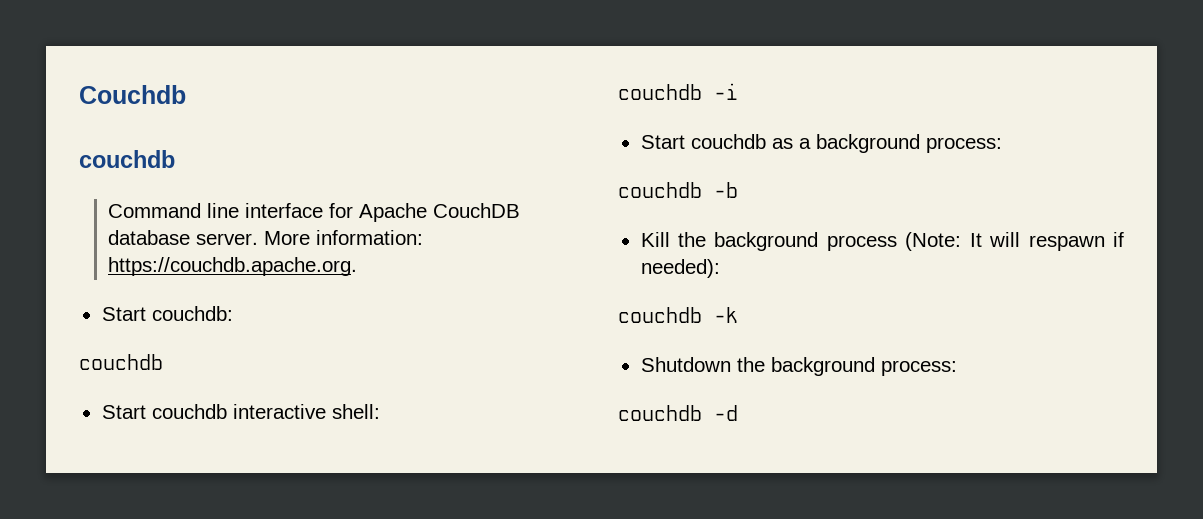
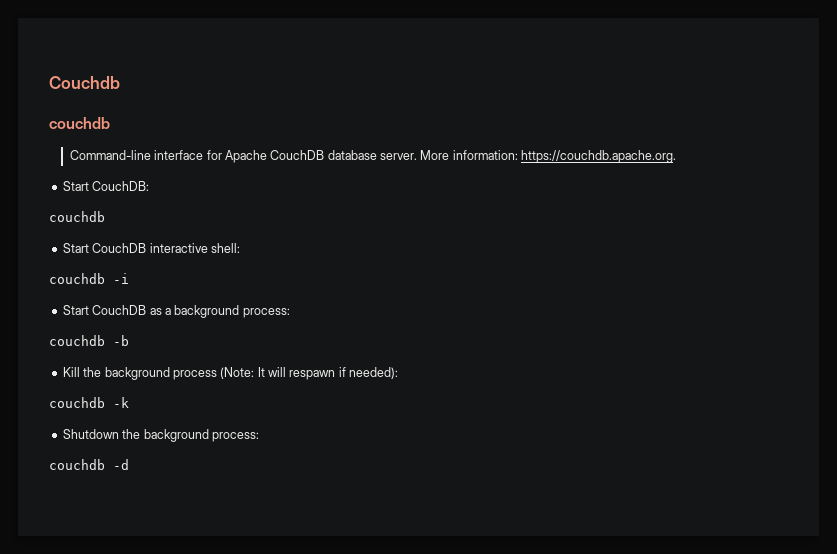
- Command line interface for Apache CouchDB database server.
+ Command-line interface for Apache CouchDB database server.
- Start couchdb:
+ Start CouchDB:
- Start couchdb interactive shell:
+ Start CouchDB interactive shell:
- Start couchdb as a background process:
+ Start CouchDB as a background process:

